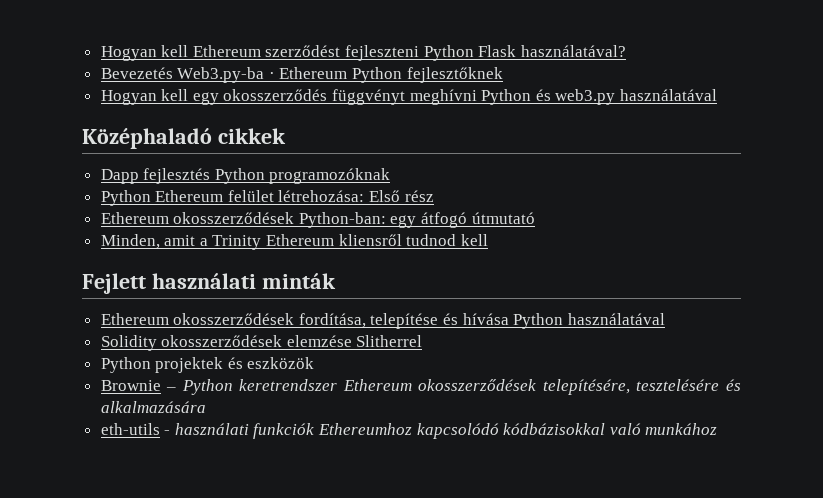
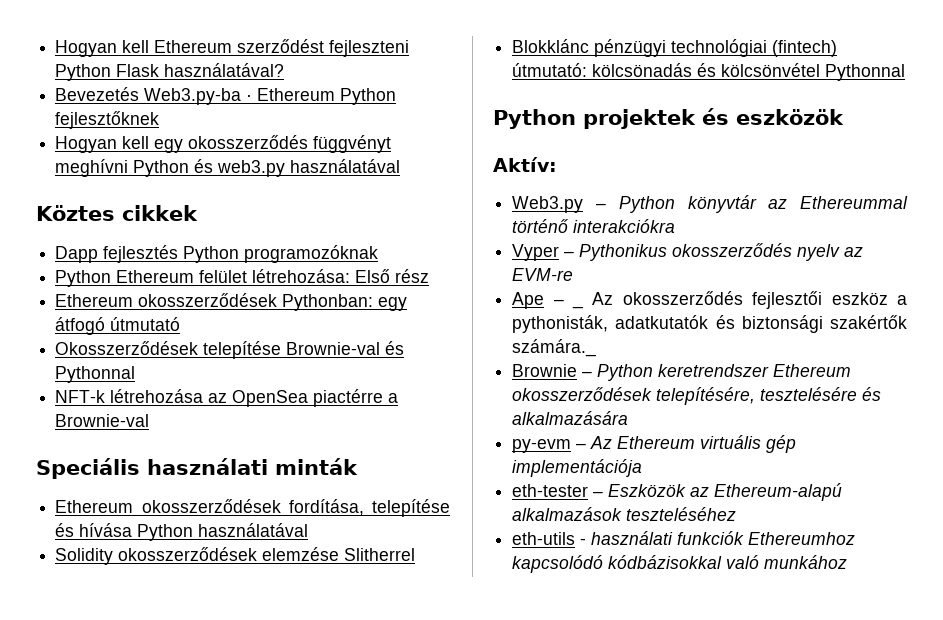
- Középhaladó cikkek
+ Köztes cikkek
- Ethereum okosszerződések Python-ban: egy átfogó útmutató
+ Ethereum okosszerződések Pythonban: egy átfogó útmutató
- Minden, amit a Trinity Ethereum kliensről tudnod kell
- Fejlett használati minták
+ Okosszerződések telepítése Brownie-val és Pythonnal
+ NFT-k létrehozása az OpenSea piactérre a Brownie-val
+ Speciális használati minták
+ Blokklánc pénzügyi technológiai (fintech) útmutató: kölcsönadás és kölcsönvétel Pythonnal
  Python projektek és eszközök
+ Aktív:
+ Web3.py – Python könyvtár az Ethereummal történő interakciókra
+ Vyper – Pythonikus okosszerződés nyelv az EVM-re
+ Ape – _ Az okosszerződés fejlesztői eszköz a pythonisták, adatkutatók és biztonsági szakértők számára._
+ py-evm – Az Ethereum virtuális gép implementációja
+ eth-tester – Eszközök az Ethereum-alapú alkalmazások teszteléséhez

